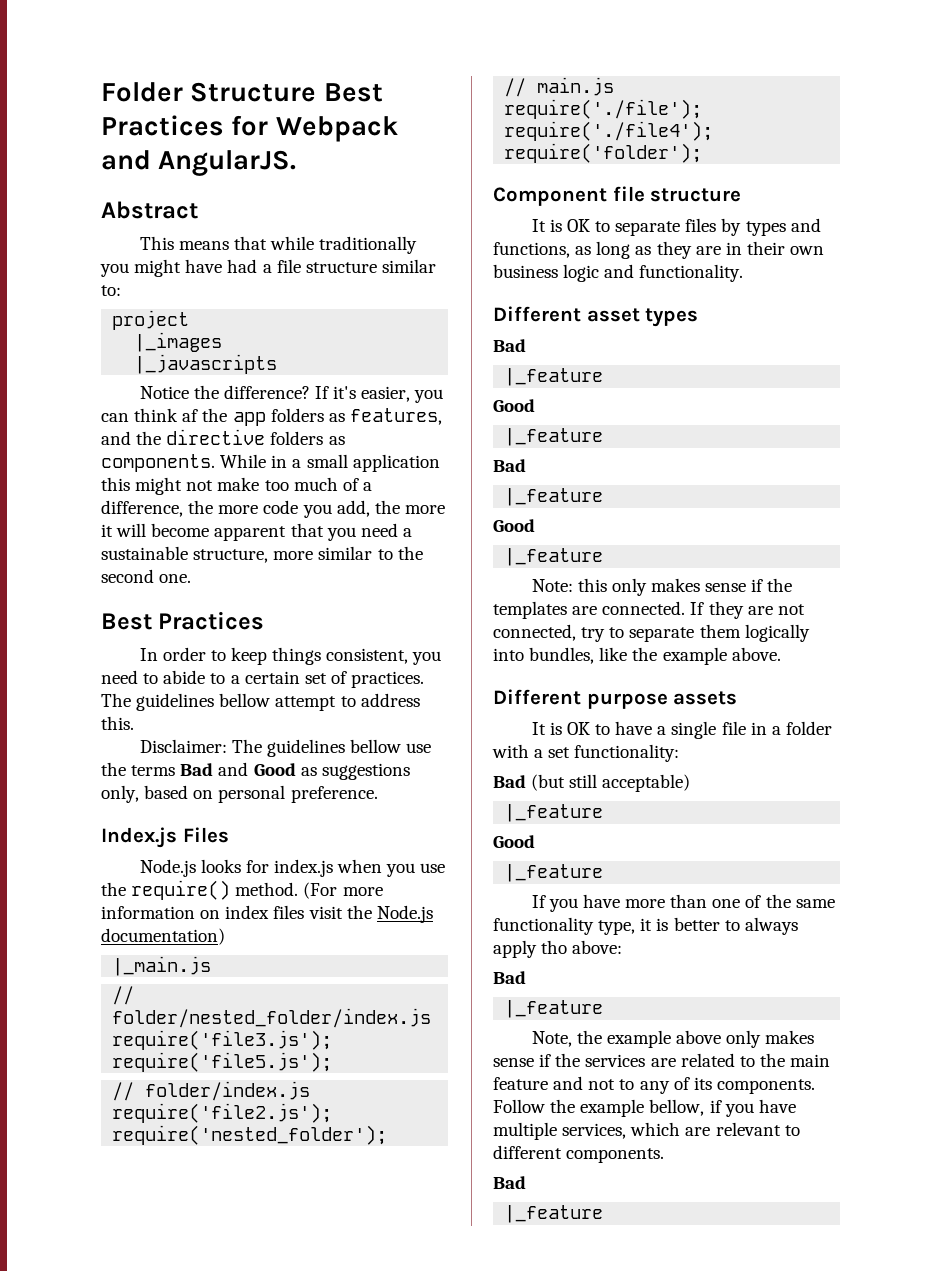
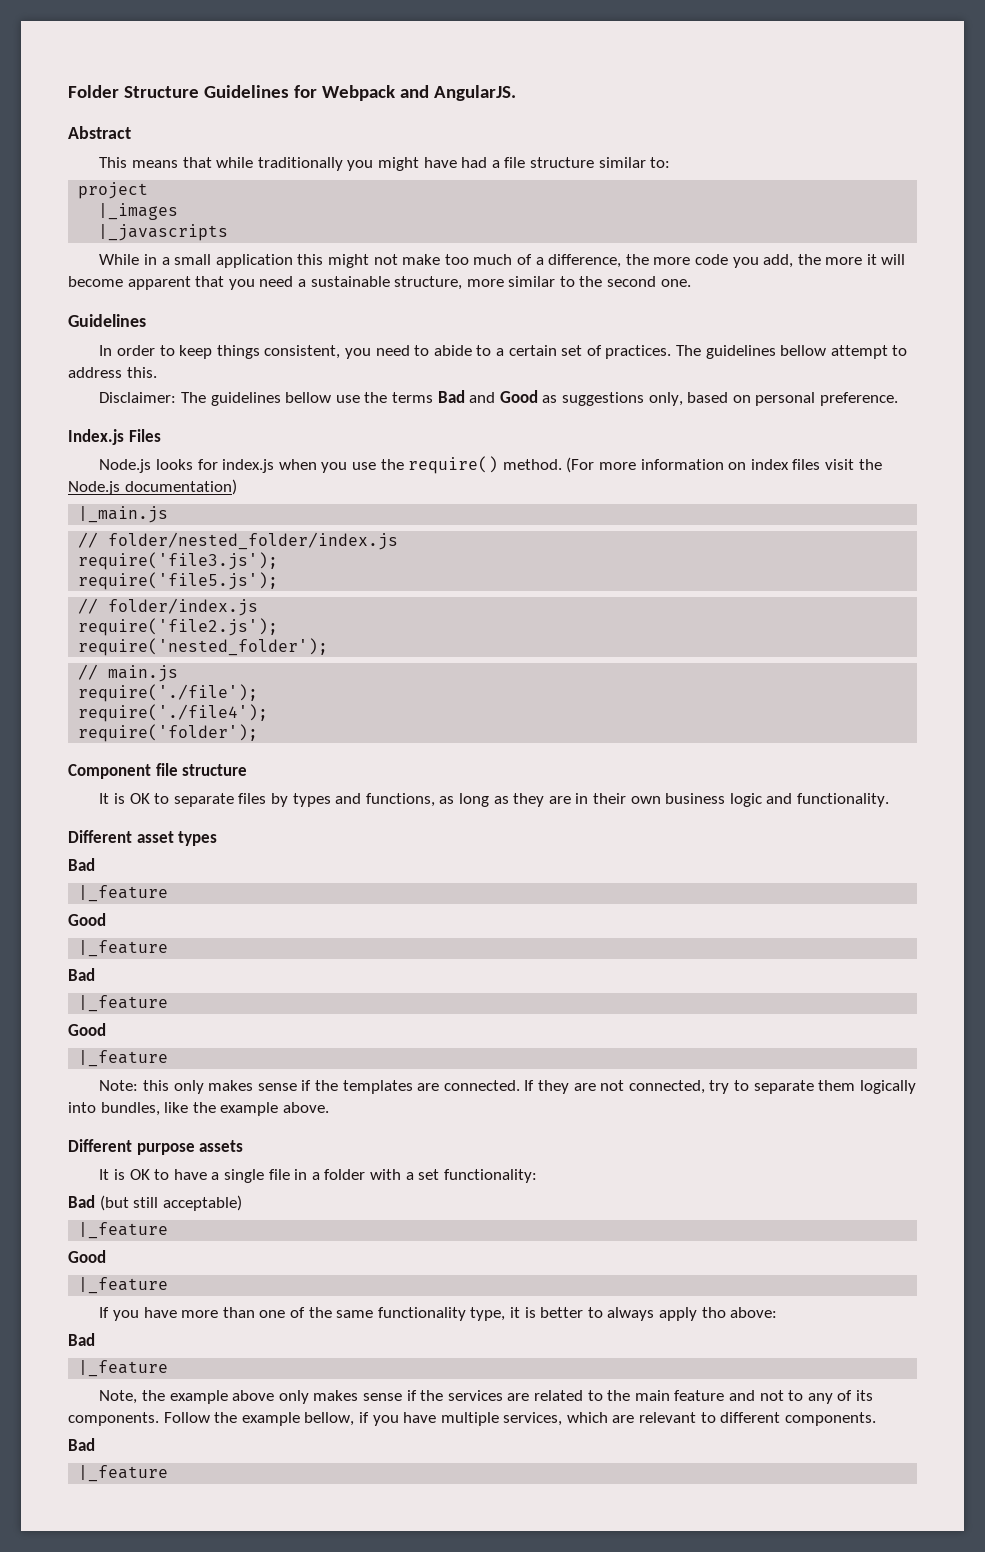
- Folder Structure Best Practices for Webpack and AngularJS.
+ Folder Structure Guidelines for Webpack and AngularJS.
- Notice the difference? If it's easier, you can think af the app folders as features, and the directive folders as components. While in a small application this might not make too much of a difference, the more code you add, the more it will become apparent that you need a sustainable structure, more similar to the second one.
- Best Practices
+ While in a small application this might not make too much of a difference, the more code you add, the more it will become apparent that you need a sustainable structure, more similar to the second one.
+ Guidelines

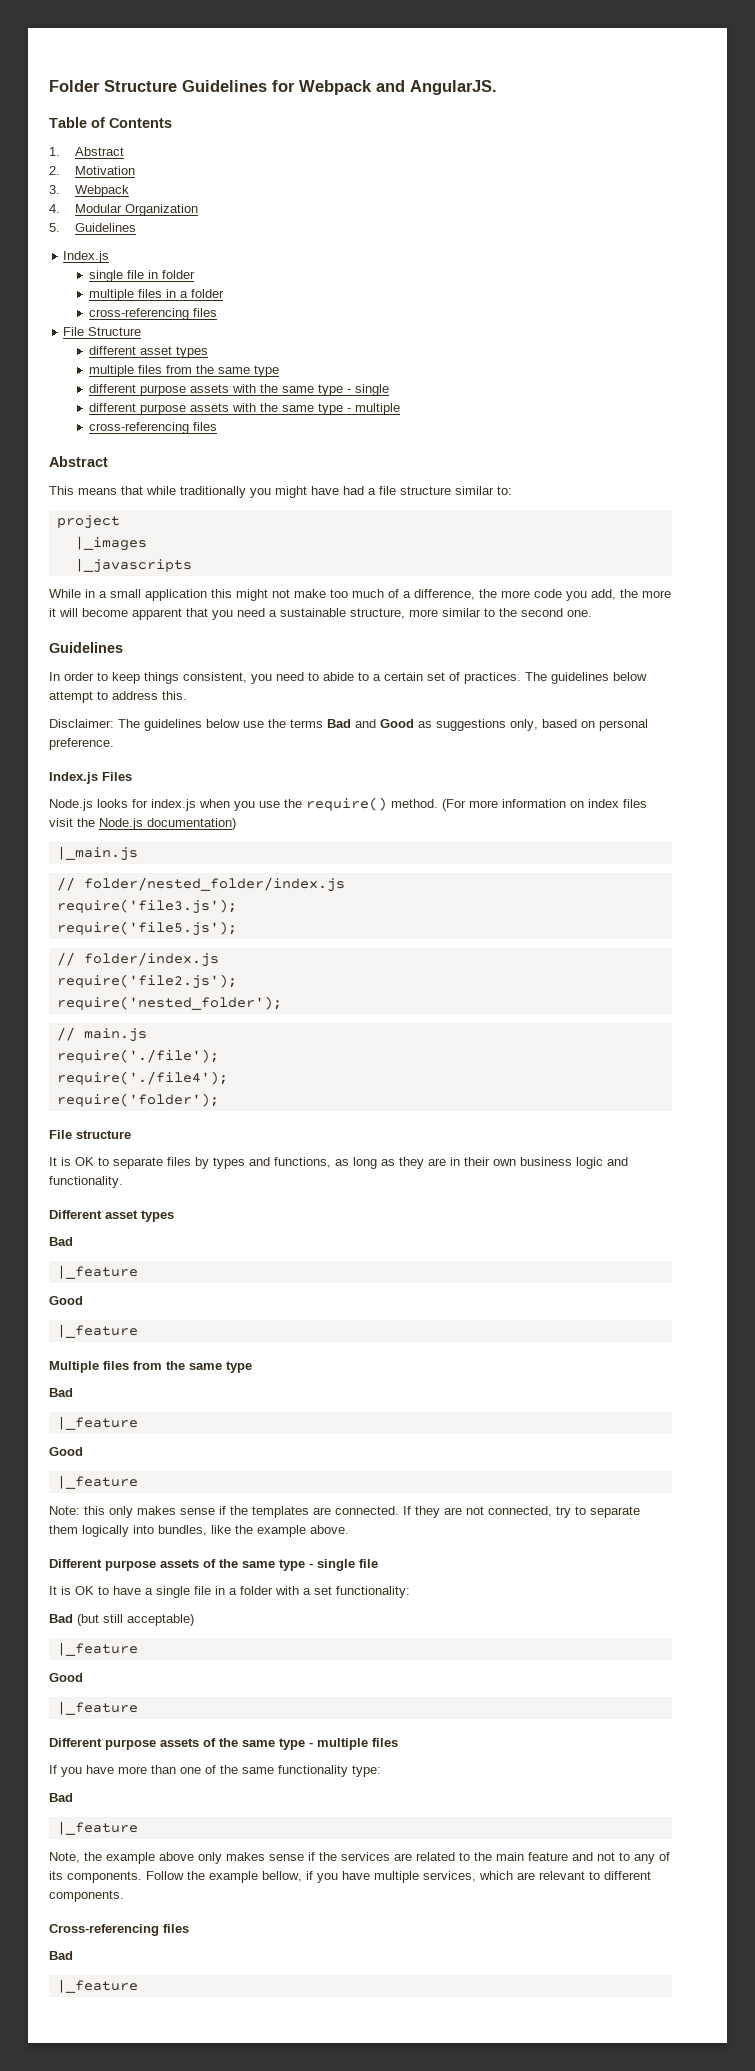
+ Table of Contents
+ 1. Abstract
+ 2. Motivation
+ 3. Webpack
+ 4. Modular Organization
+ 5. Guidelines
+ Index.js
+ single file in folder
+ multiple files in a folder
+ cross-referencing files
+ File Structure
+ different asset types
+ multiple files from the same type
+ different purpose assets with the same type - single
+ different purpose assets with the same type - multiple
+ cross-referencing files
- The guidelines bellow attempt to address this.
+ The guidelines below attempt to address this.
- Disclaimer: The guidelines bellow use the terms Bad and Good as suggestions only, based on personal preference.
+ Disclaimer: The guidelines below use the terms Bad and Good as suggestions only, based on personal preference.
- Component file structure
+ File structure
+ Multiple files from the same type
- Different purpose assets
+ Different purpose assets of the same type - single file
+ Different purpose assets of the same type - multiple files
- If you have more than one of the same functionality type, it is better to always apply tho above:
+ If you have more than one of the same functionality type:
+ Cross-referencing files

